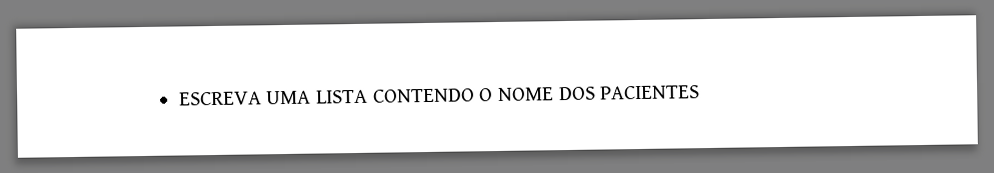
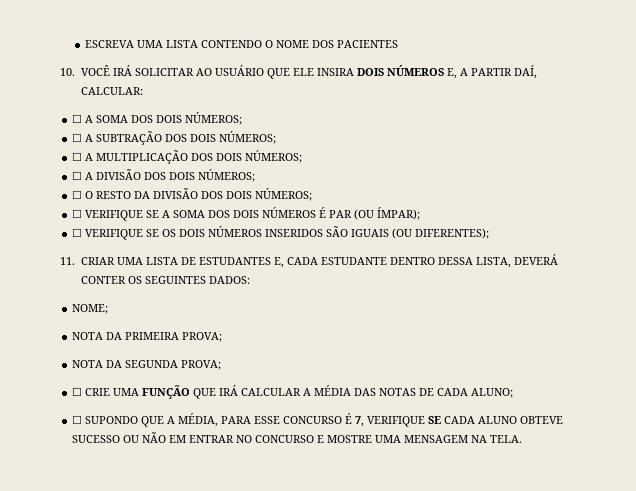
+ 10. VOCÊ IRÁ SOLICITAR AO USUÁRIO QUE ELE INSIRA DOIS NÚMEROS E, A PARTIR DAÍ, CALCULAR:
+ ☐ A SOMA DOS DOIS NÚMEROS;
+ ☐ A SUBTRAÇÃO DOS DOIS NÚMEROS;
+ ☐ A MULTIPLICAÇÃO DOS DOIS NÚMEROS;
+ ☐ A DIVISÃO DOS DOIS NÚMEROS;
+ ☐ O RESTO DA DIVISÃO DOS DOIS NÚMEROS;
+ ☐ VERIFIQUE SE A SOMA DOS DOIS NÚMEROS É PAR (OU ÍMPAR);
+ ☐ VERIFIQUE SE OS DOIS NÚMEROS INSERIDOS SÃO IGUAIS (OU DIFERENTES);
+ 11. CRIAR UMA LISTA DE ESTUDANTES E, CADA ESTUDANTE DENTRO DESSA LISTA, DEVERÁ CONTER OS SEGUINTES DADOS:
+ NOME;
+ NOTA DA PRIMEIRA PROVA;
+ NOTA DA SEGUNDA PROVA;
+ ☐ CRIE UMA FUNÇÃO QUE IRÁ CALCULAR A MÉDIA DAS NOTAS DE CADA ALUNO;
+ ☐ SUPONDO QUE A MÉDIA, PARA ESSE CONCURSO É 7, VERIFIQUE SE CADA ALUNO OBTEVE SUCESSO OU NÃO EM ENTRAR NO CONCURSO E MOSTRE UMA MENSAGEM NA TELA.

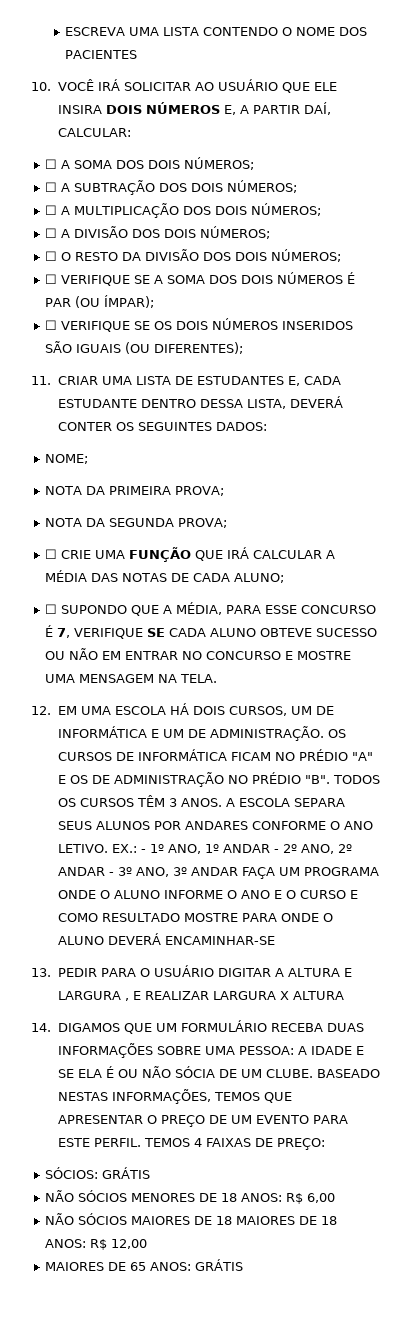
+ 12. EM UMA ESCOLA HÁ DOIS CURSOS, UM DE INFORMÁTICA E UM DE ADMINISTRAÇÃO. OS CURSOS DE INFORMÁTICA FICAM NO PRÉDIO "A" E OS DE ADMINISTRAÇÃO NO PRÉDIO "B". TODOS OS CURSOS TÊM 3 ANOS. A ESCOLA SEPARA SEUS ALUNOS POR ANDARES CONFORME O ANO LETIVO. EX.: - 1º ANO, 1º ANDAR - 2º ANO, 2º ANDAR - 3º ANO, 3º ANDAR FAÇA UM PROGRAMA ONDE O ALUNO INFORME O ANO E O CURSO E COMO RESULTADO MOSTRE PARA ONDE O ALUNO DEVERÁ ENCAMINHAR-SE
+ 13. PEDIR PARA O USUÁRIO DIGITAR A ALTURA E LARGURA , E REALIZAR LARGURA X ALTURA
+ 14. DIGAMOS QUE UM FORMULÁRIO RECEBA DUAS INFORMAÇÕES SOBRE UMA PESSOA: A IDADE E SE ELA É OU NÃO SÓCIA DE UM CLUBE. BASEADO NESTAS INFORMAÇÕES, TEMOS QUE APRESENTAR O PREÇO DE UM EVENTO PARA ESTE PERFIL. TEMOS 4 FAIXAS DE PREÇO:
+ SÓCIOS: GRÁTIS
+ NÃO SÓCIOS MENORES DE 18 ANOS: R$ 6,00
+ NÃO SÓCIOS MAIORES DE 18 MAIORES DE 18 ANOS: R$ 12,00
+ MAIORES DE 65 ANOS: GRÁTIS

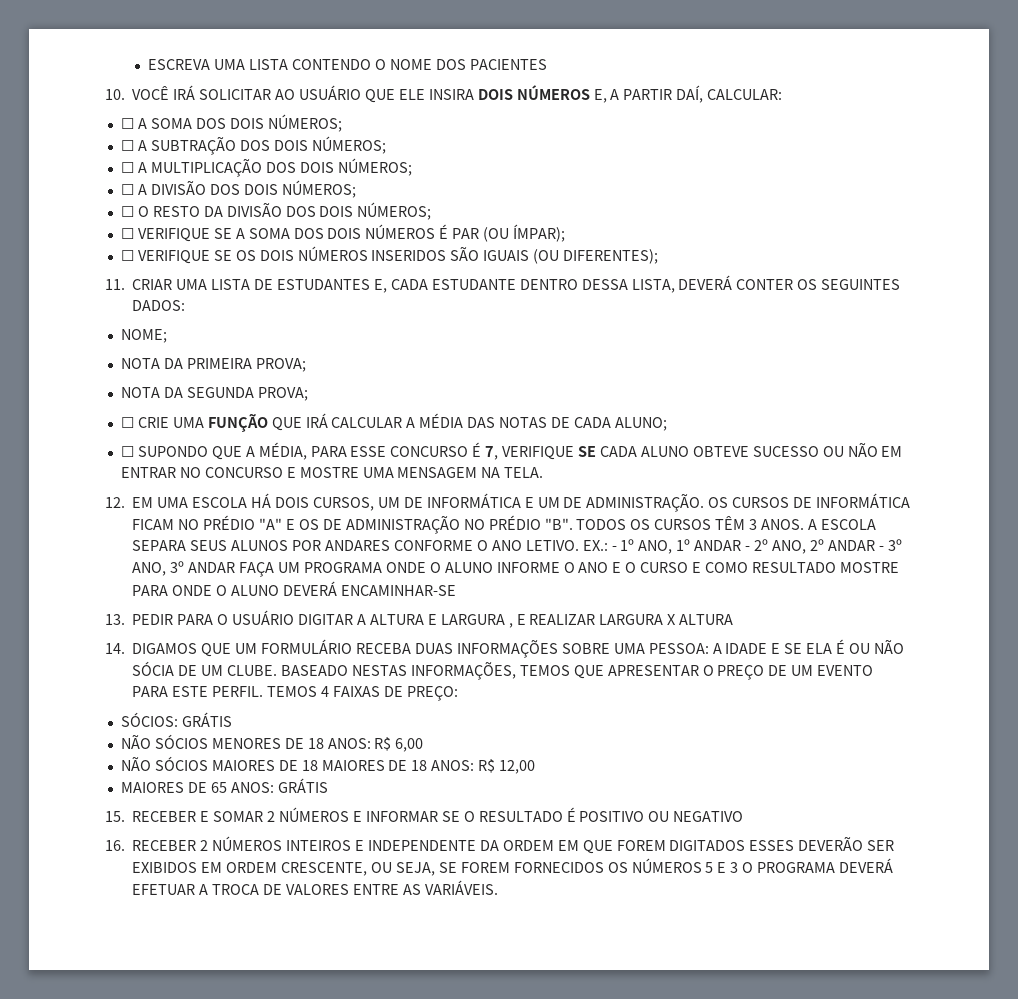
+ 15. RECEBER E SOMAR 2 NÚMEROS E INFORMAR SE O RESULTADO É POSITIVO OU NEGATIVO
+ 16. RECEBER 2 NÚMEROS INTEIROS E INDEPENDENTE DA ORDEM EM QUE FOREM DIGITADOS ESSES DEVERÃO SER EXIBIDOS EM ORDEM CRESCENTE, OU SEJA, SE FOREM FORNECIDOS OS NÚMEROS 5 E 3 O PROGRAMA DEVERÁ EFETUAR A TROCA DE VALORES ENTRE AS VARIÁVEIS.

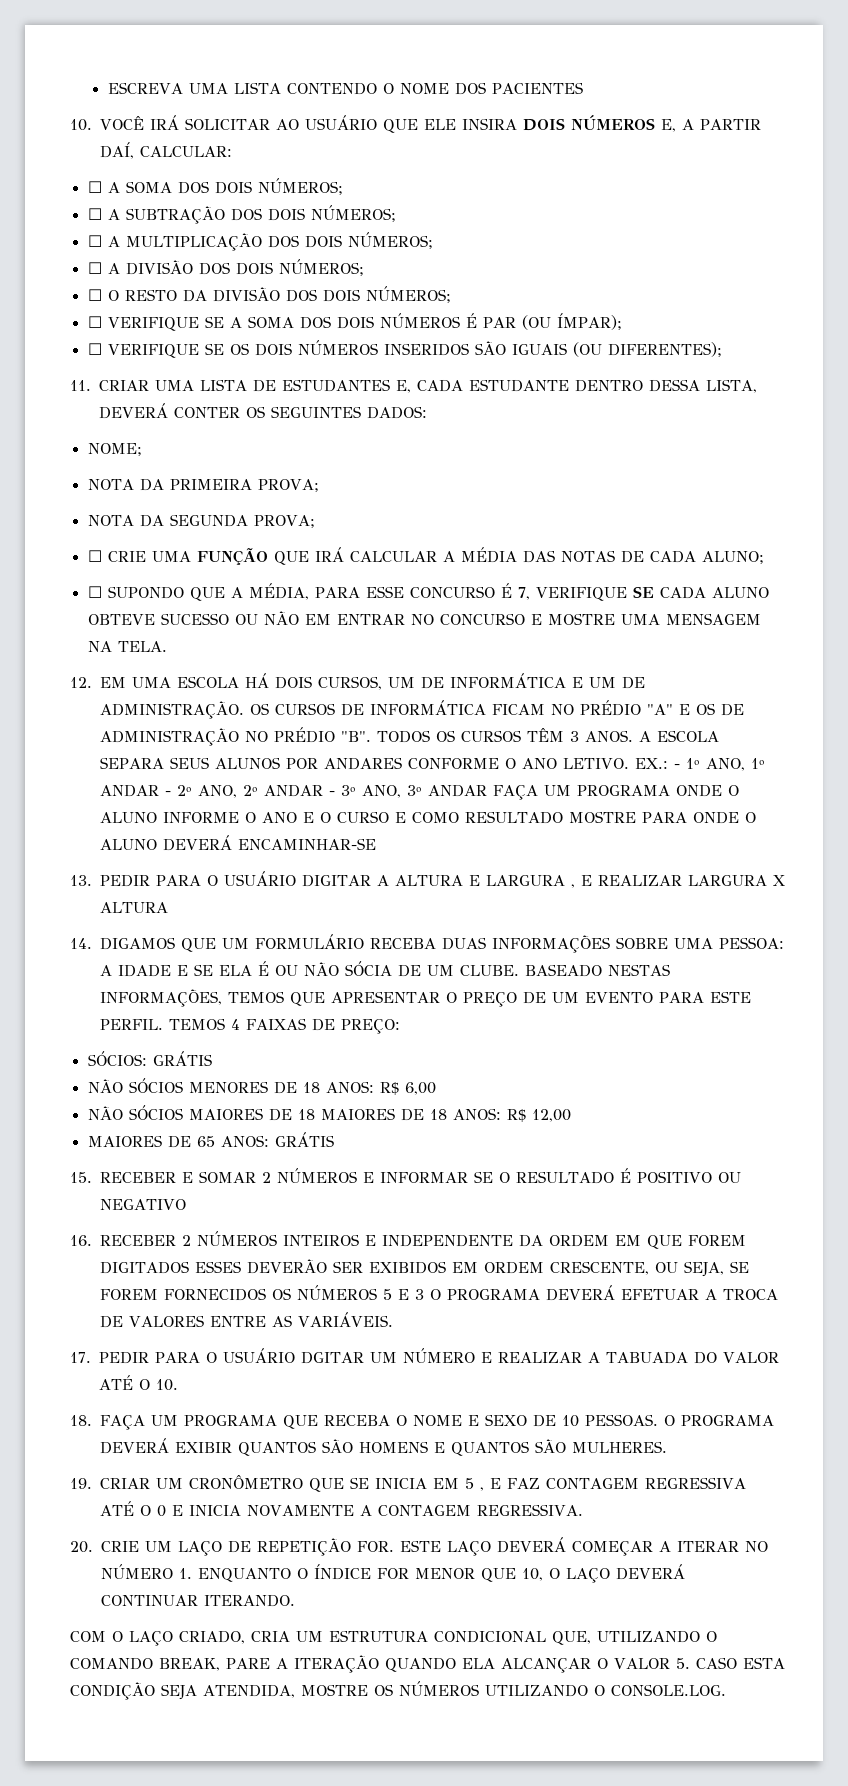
+ 17. PEDIR PARA O USUÁRIO DGITAR UM NÚMERO E REALIZAR A TABUADA DO VALOR ATÉ O 10.
+ 18. FAÇA UM PROGRAMA QUE RECEBA O NOME E SEXO DE 10 PESSOAS. O PROGRAMA DEVERÁ EXIBIR QUANTOS SÃO HOMENS E QUANTOS SÃO MULHERES.
+ 19. CRIAR UM CRONÔMETRO QUE SE INICIA EM 5 , E FAZ CONTAGEM REGRESSIVA ATÉ O 0 E INICIA NOVAMENTE A CONTAGEM REGRESSIVA.
+ 20. CRIE UM LAÇO DE REPETIÇÃO FOR. ESTE LAÇO DEVERÁ COMEÇAR A ITERAR NO NÚMERO 1. ENQUANTO O ÍNDICE FOR MENOR QUE 10, O LAÇO DEVERÁ CONTINUAR ITERANDO.
+ COM O LAÇO CRIADO, CRIA UM ESTRUTURA CONDICIONAL QUE, UTILIZANDO O COMANDO BREAK, PARE A ITERAÇÃO QUANDO ELA ALCANÇAR O VALOR 5. CASO ESTA CONDIÇÃO SEJA ATENDIDA, MOSTRE OS NÚMEROS UTILIZANDO O CONSOLE.LOG.

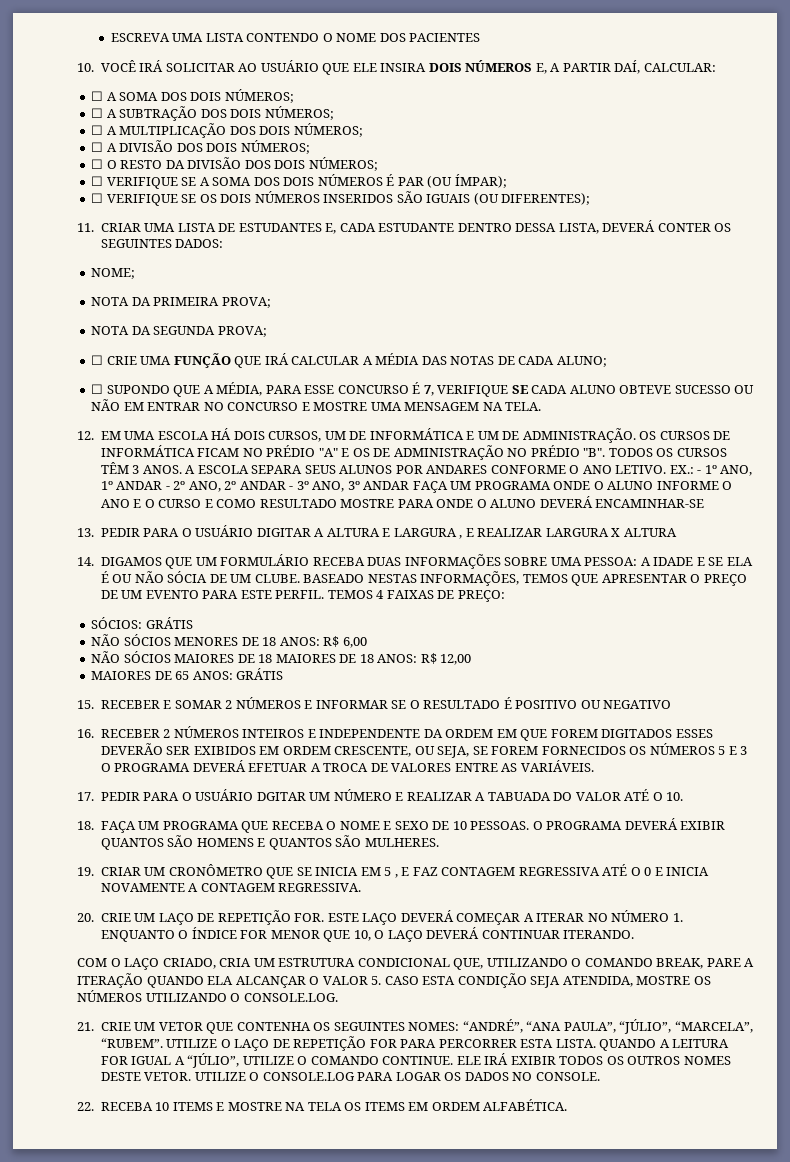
+ 21. CRIE UM VETOR QUE CONTENHA OS SEGUINTES NOMES: “ANDRÉ”, “ANA PAULA”, “JÚLIO”, “MARCELA”, “RUBEM”. UTILIZE O LAÇO DE REPETIÇÃO FOR PARA PERCORRER ESTA LISTA. QUANDO A LEITURA FOR IGUAL A “JÚLIO”, UTILIZE O COMANDO CONTINUE. ELE IRÁ EXIBIR TODOS OS OUTROS NOMES DESTE VETOR. UTILIZE O CONSOLE.LOG PARA LOGAR OS DADOS NO CONSOLE.
+ 22. RECEBA 10 ITEMS E MOSTRE NA TELA OS ITEMS EM ORDEM ALFABÉTICA.

